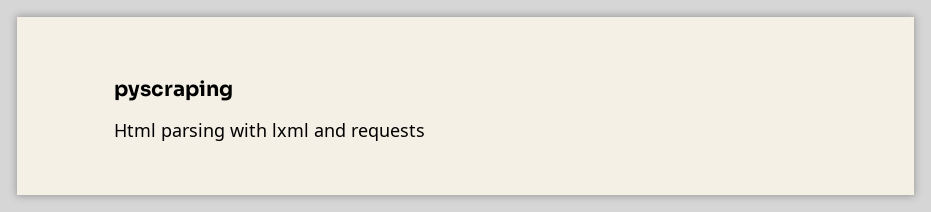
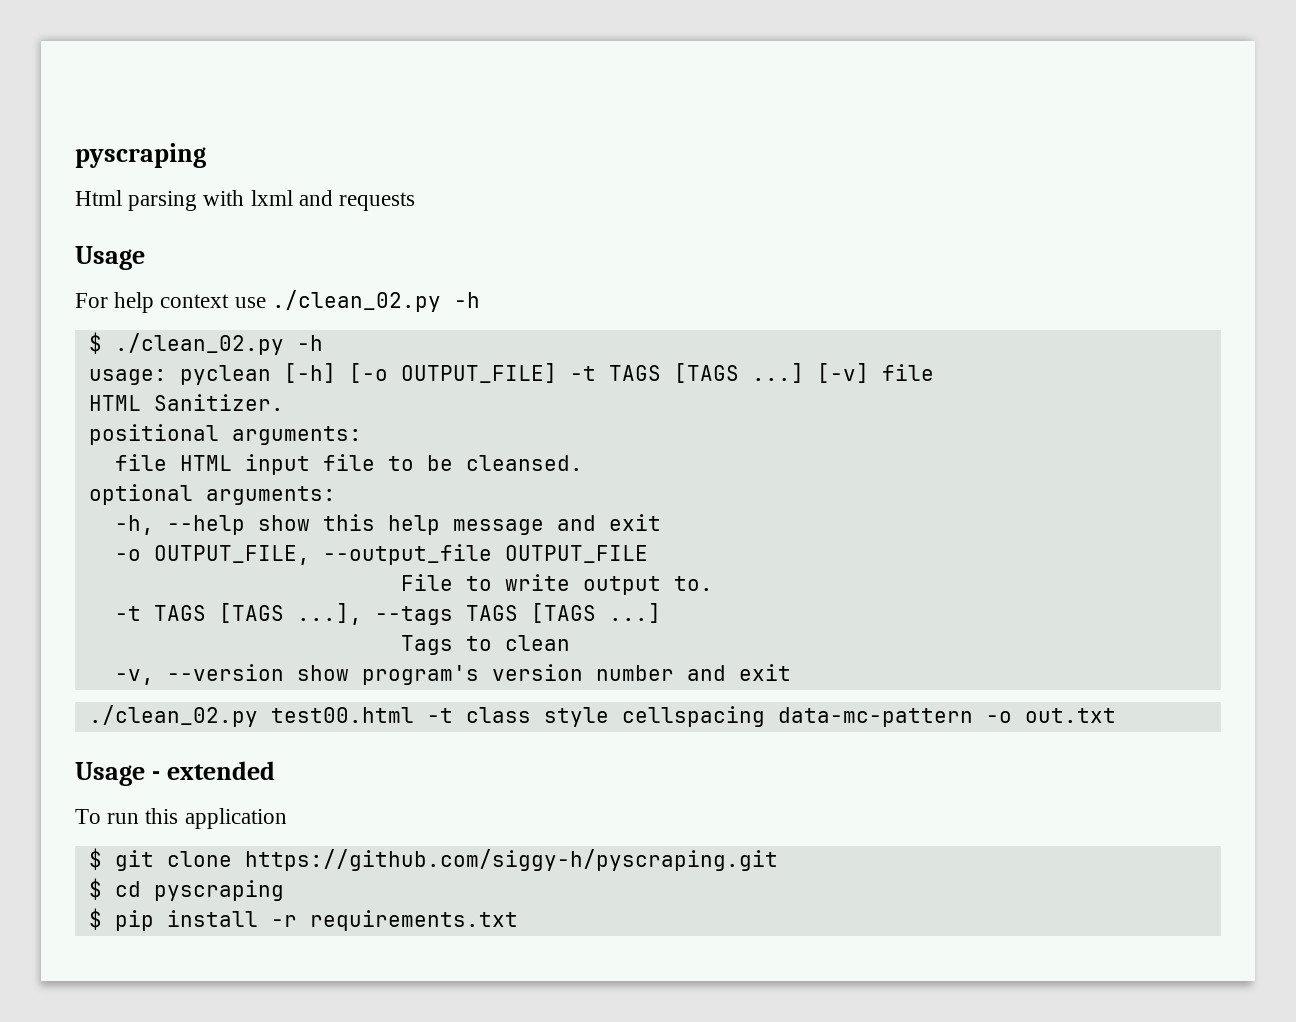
  Html parsing with lxml and requests
+ Usage
+ For help context use ./clean_02.py -h
+ $ ./clean_02.py -h
+ usage: pyclean [-h] [-o OUTPUT_FILE] -t TAGS [TAGS ...] [-v] file
+ HTML Sanitizer.
+ positional arguments:
+ file HTML input file to be cleansed.
+ optional arguments:
+ -h, --help show this help message and exit
+ -o OUTPUT_FILE, --output_file OUTPUT_FILE
+ File to write output to.
+ -t TAGS [TAGS ...], --tags TAGS [TAGS ...]
+ Tags to clean
+ -v, --version show program's version number and exit
+ ./clean_02.py test00.html -t class style cellspacing data-mc-pattern -o out.txt
+ Usage - extended
+ To run this application
+ $ git clone https://github.com/siggy-h/pyscraping.git
+ $ cd pyscraping
+ $ pip install -r requirements.txt

